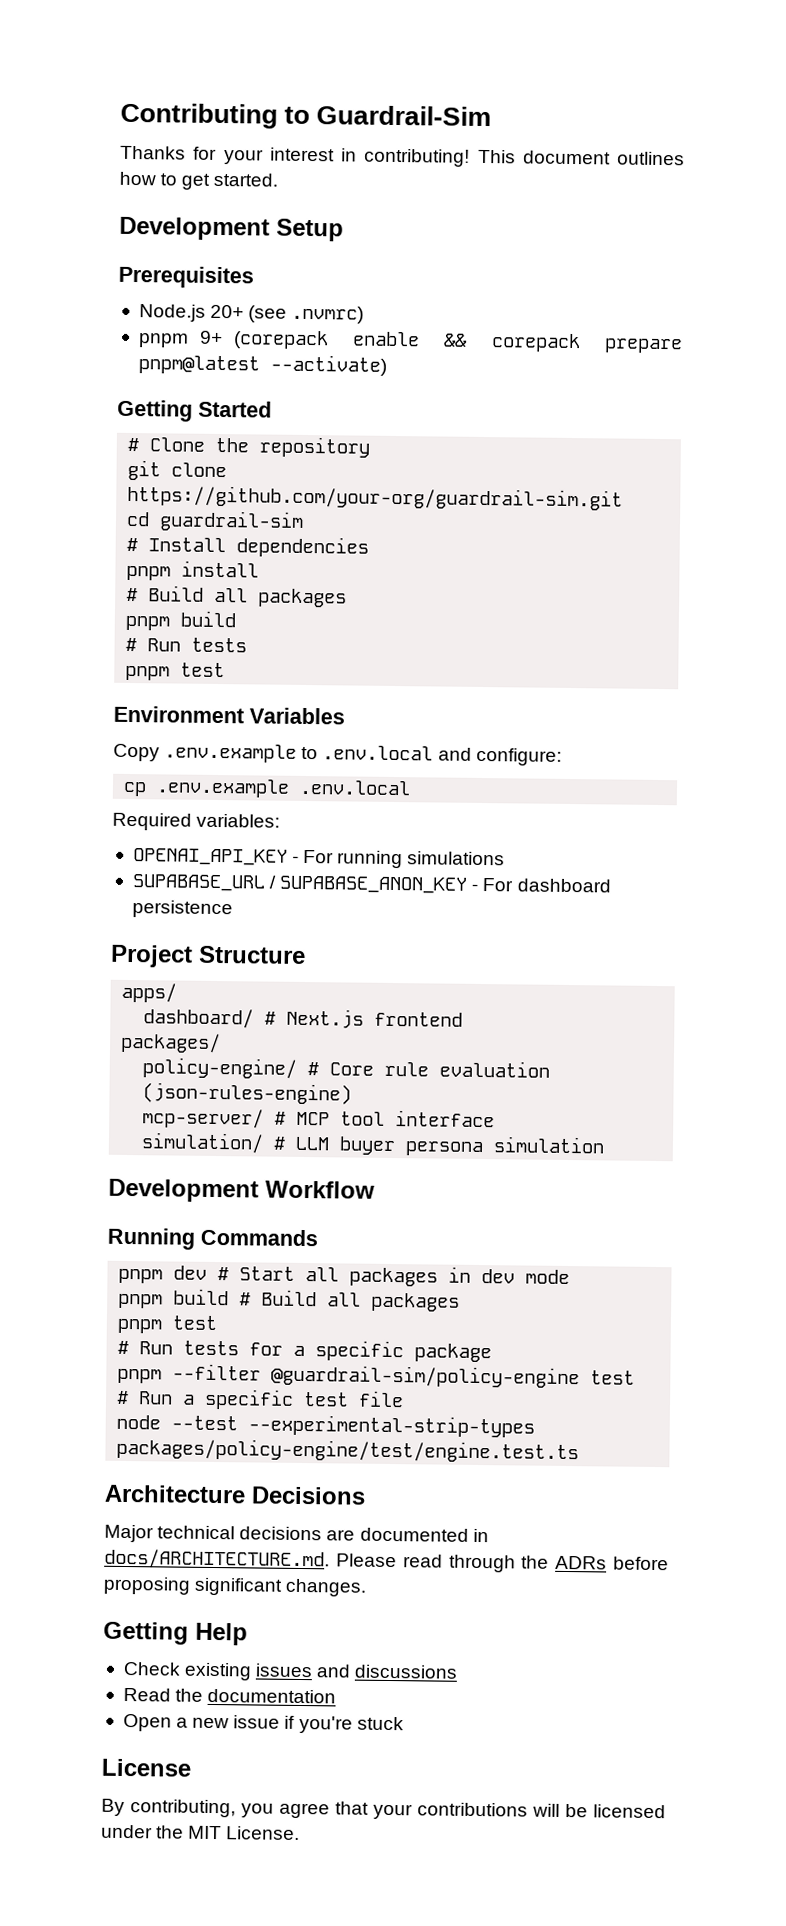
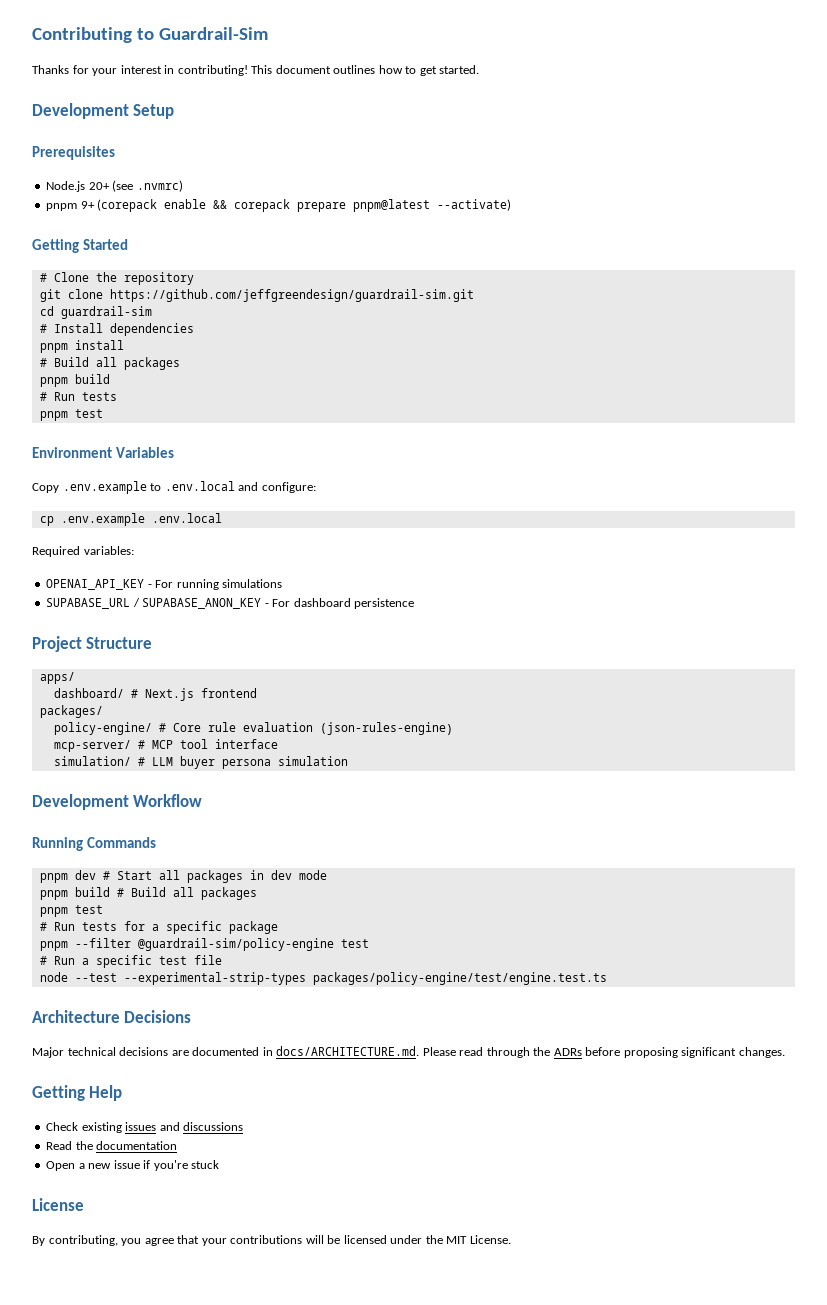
- git clone https://github.com/your-org/guardrail-sim.git
+ git clone https://github.com/jeffgreendesign/guardrail-sim.git

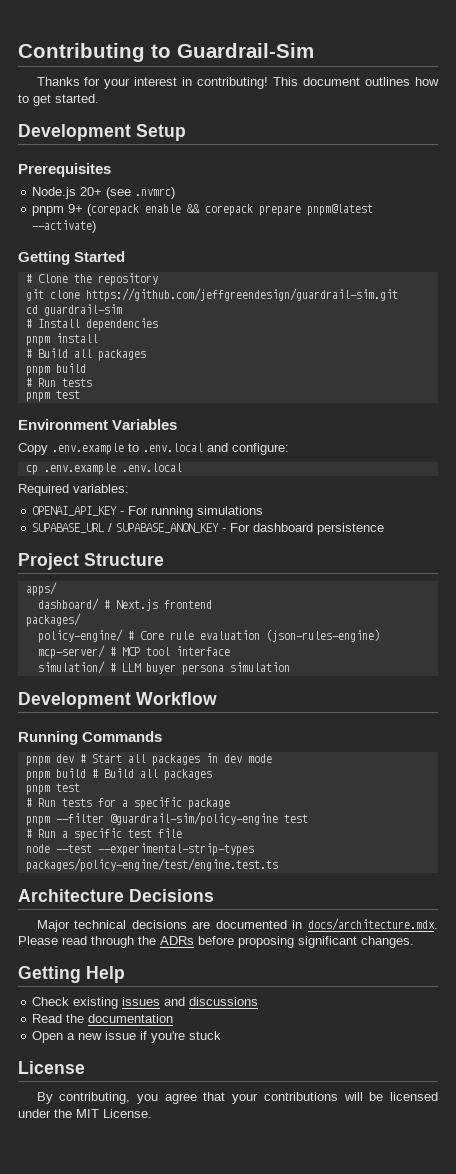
- Major technical decisions are documented in docs/ARCHITECTURE.md. Please read through the ADRs before proposing significant changes.
+ Major technical decisions are documented in docs/architecture.mdx. Please read through the ADRs before proposing significant changes.

